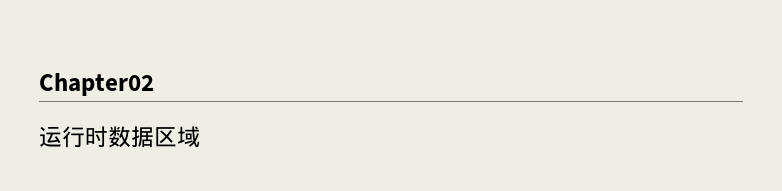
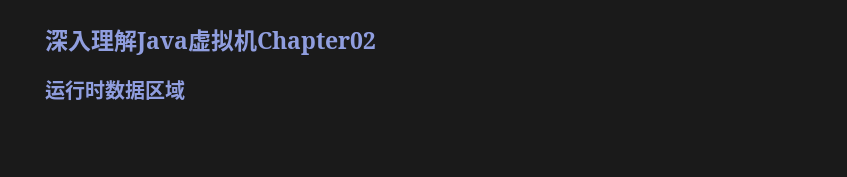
- Chapter02
+ 深入理解Java虚拟机Chapter02

